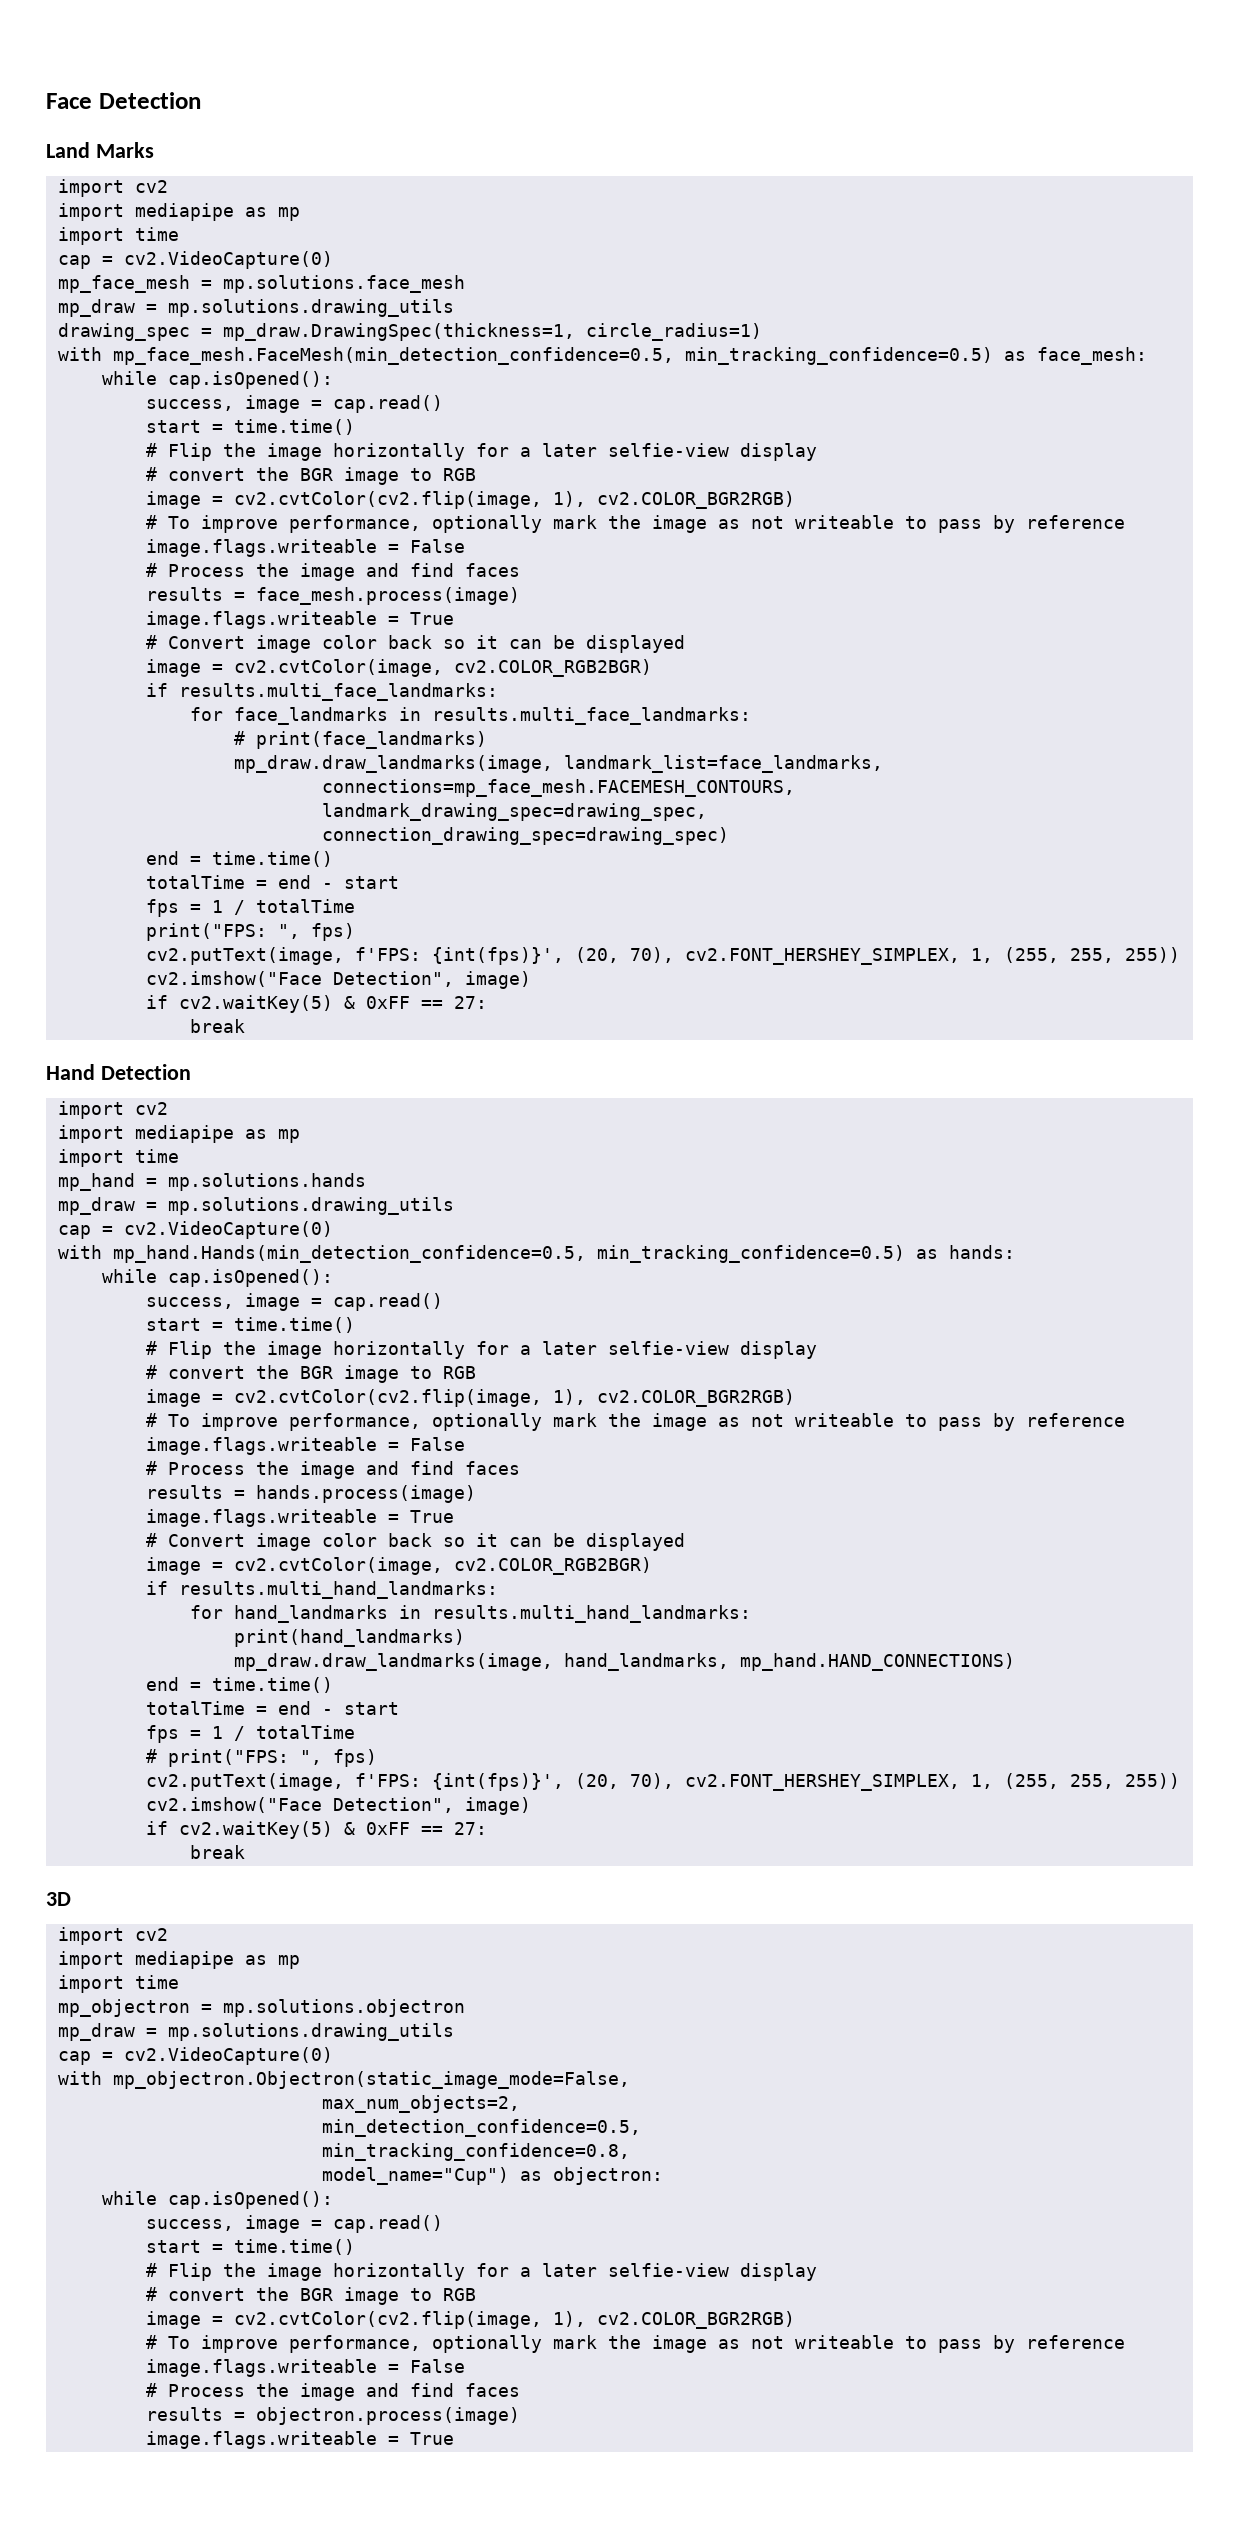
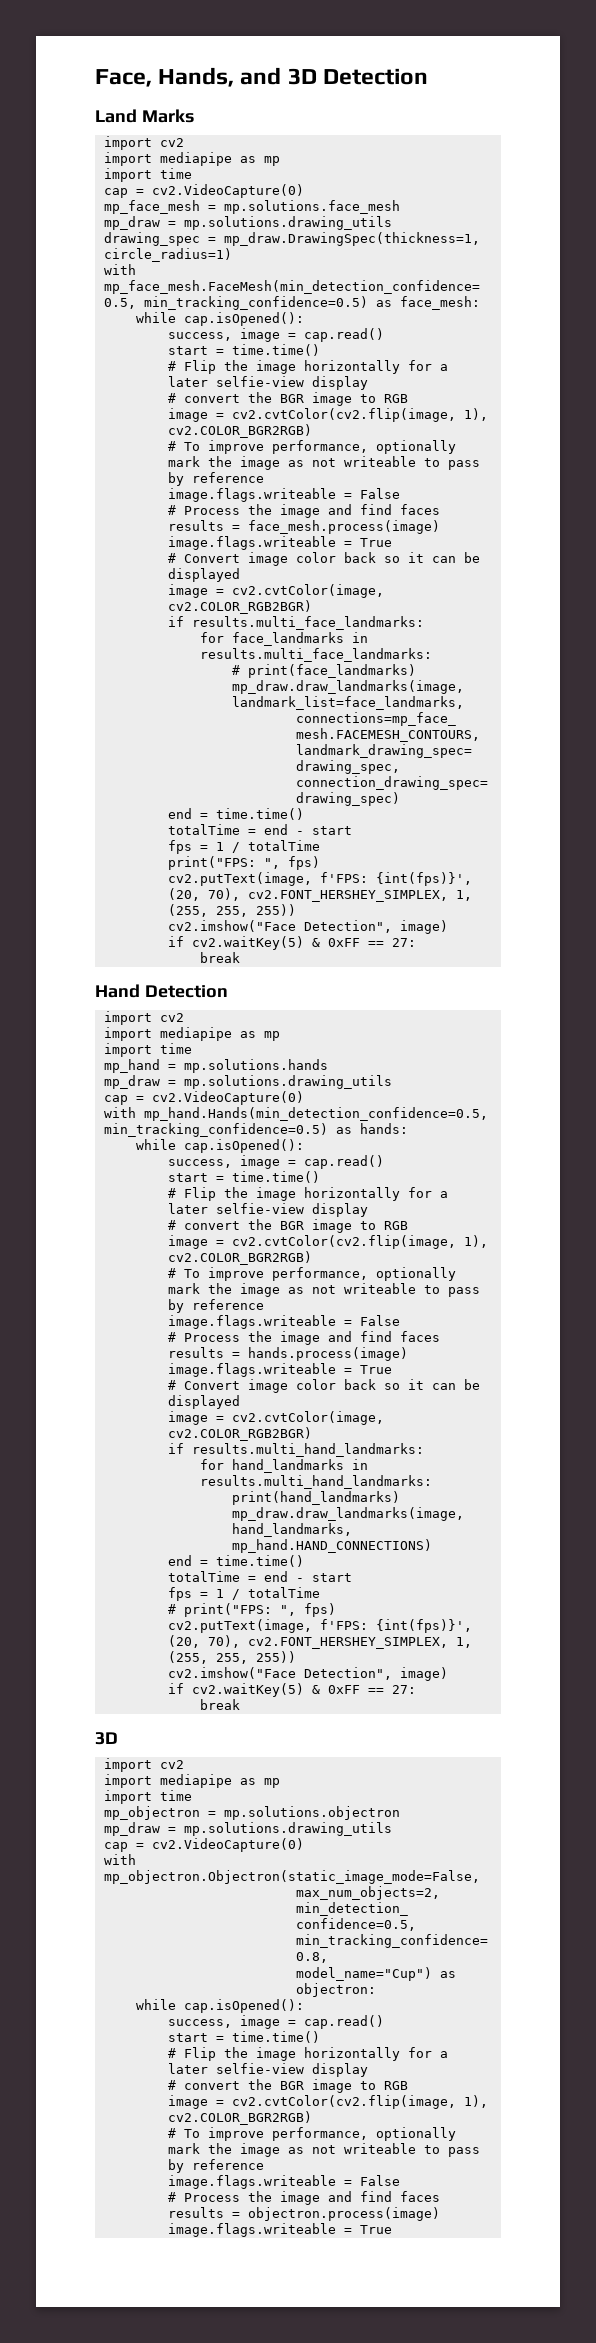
- Face Detection
+ Face, Hands, and 3D Detection

